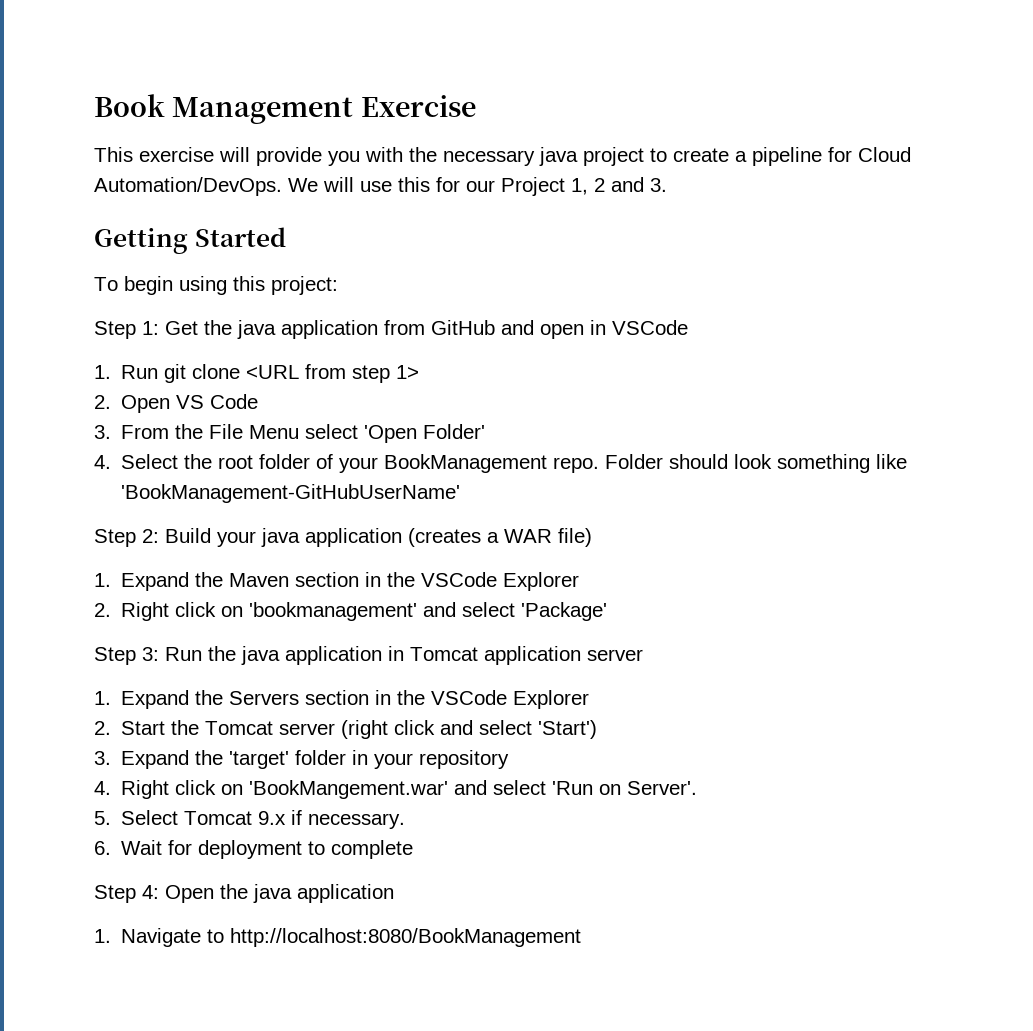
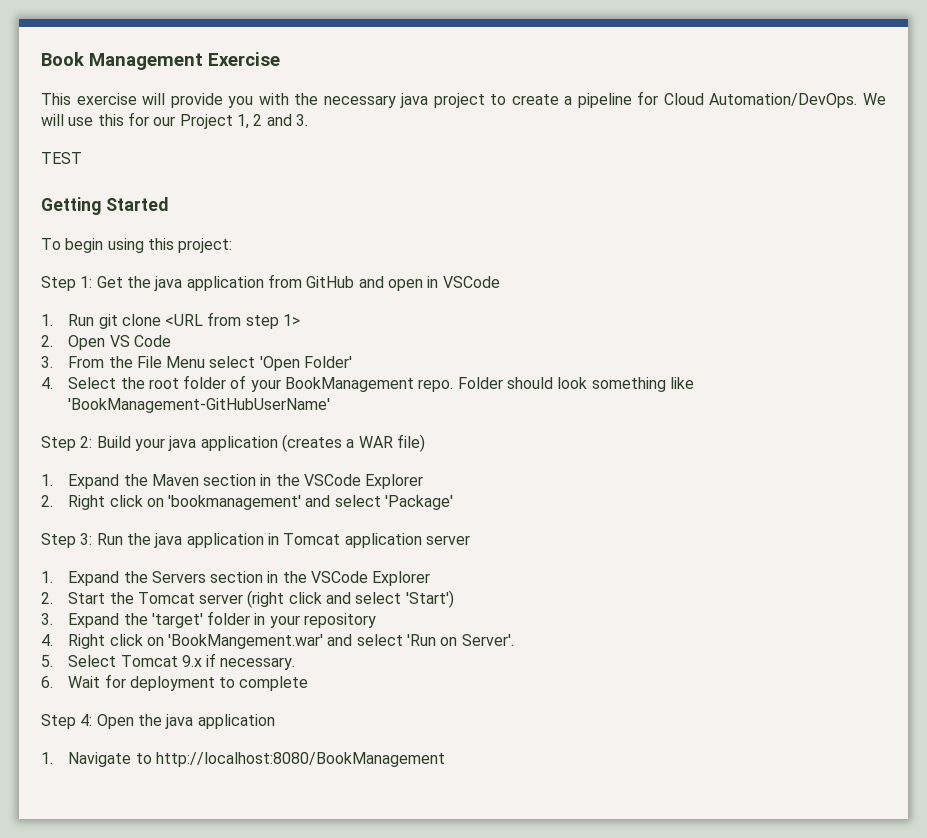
+ TEST

